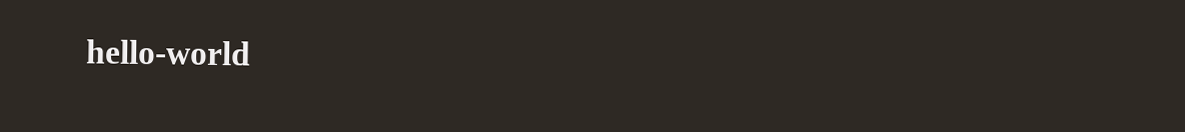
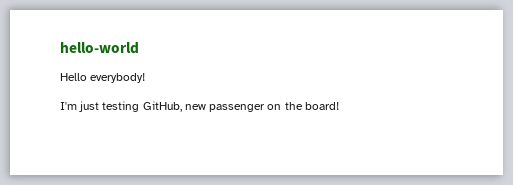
+ Hello everybody!
+ I'm just testing GitHub, new passenger on the board!

